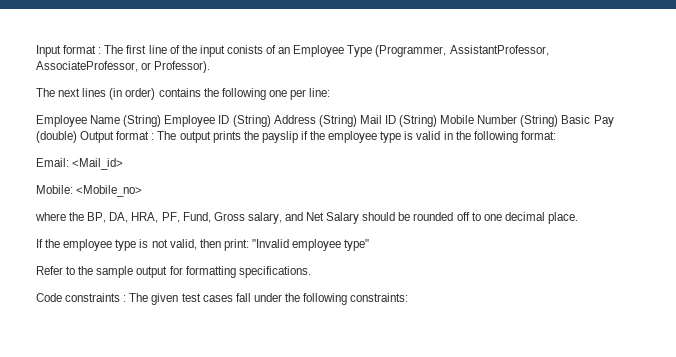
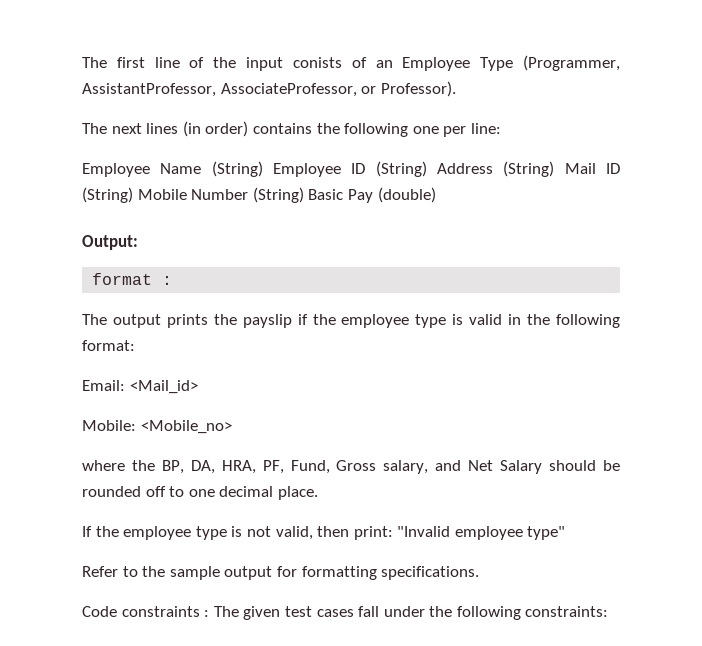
- Input format : The first line of the input conists of an Employee Type (Programmer, AssistantProfessor, AssociateProfessor, or Professor).
+ The first line of the input conists of an Employee Type (Programmer, AssistantProfessor, AssociateProfessor, or Professor).
- Employee Name (String) Employee ID (String) Address (String) Mail ID (String) Mobile Number (String) Basic Pay (double) Output format : The output prints the payslip if the employee type is valid in the following format:
+ Employee Name (String) Employee ID (String) Address (String) Mail ID (String) Mobile Number (String) Basic Pay (double)
+ Output:
+ format :
+ The output prints the payslip if the employee type is valid in the following format:

